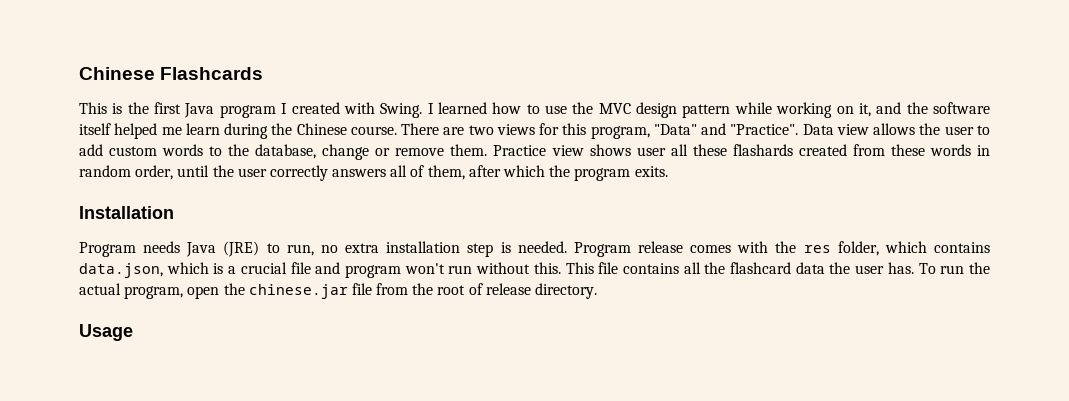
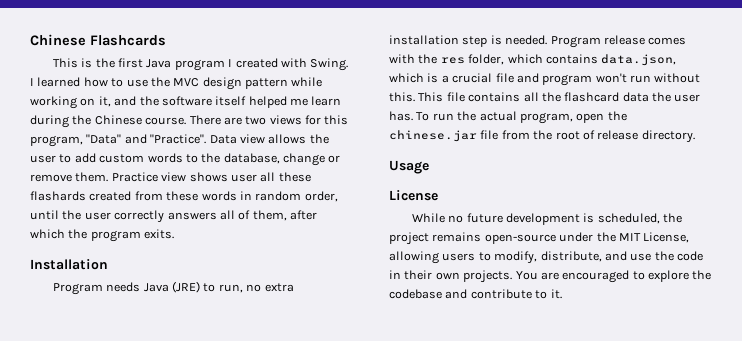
+ License
+ While no future development is scheduled, the project remains open-source under the MIT License, allowing users to modify, distribute, and use the code in their own projects. You are encouraged to explore the codebase and contribute to it.

